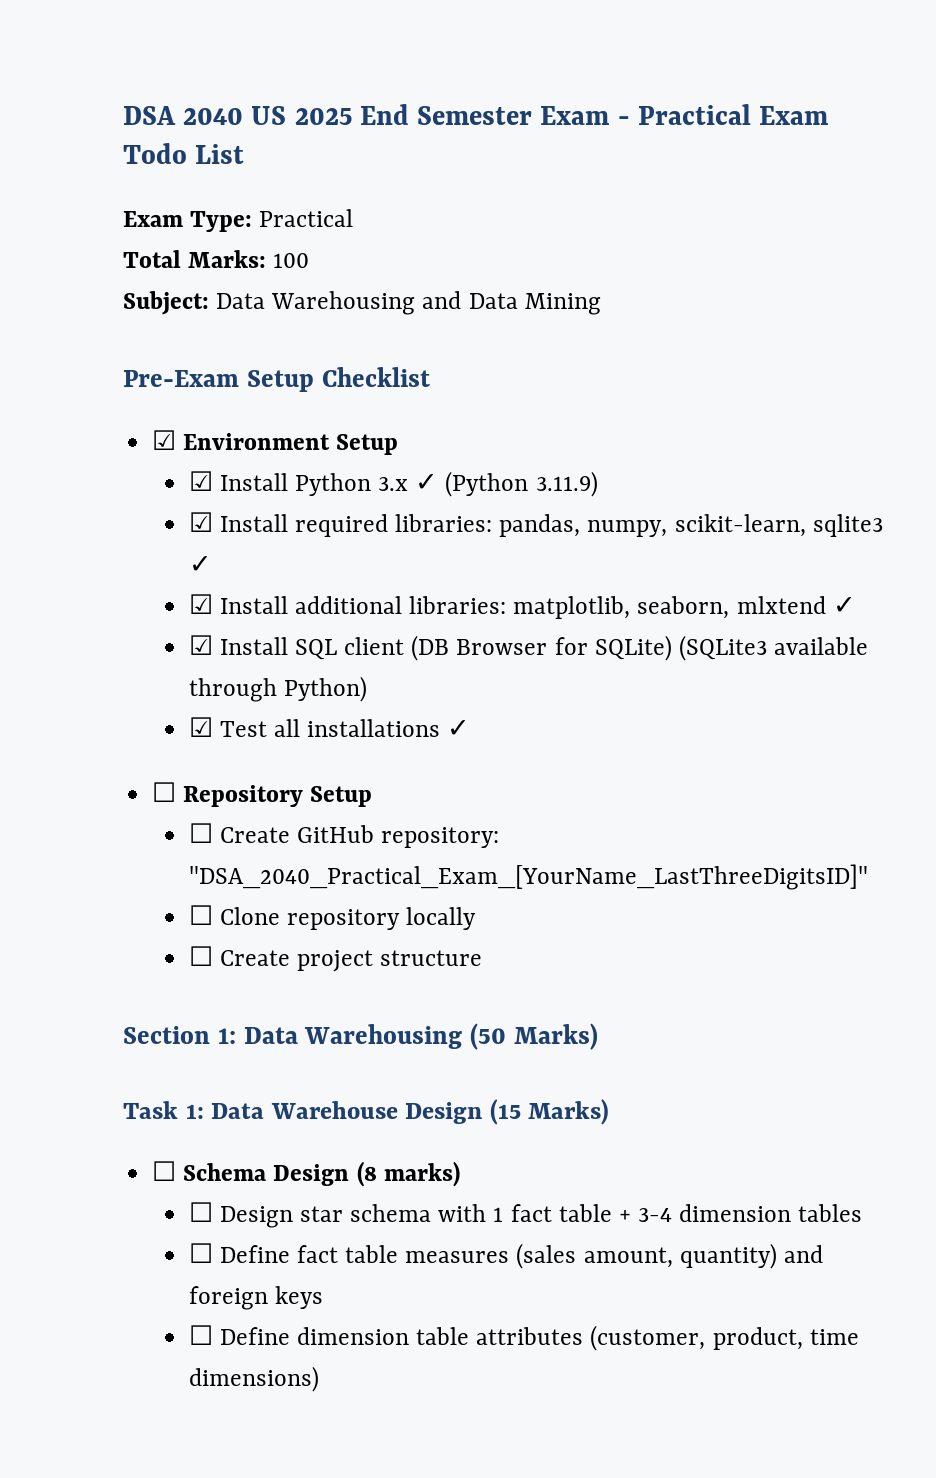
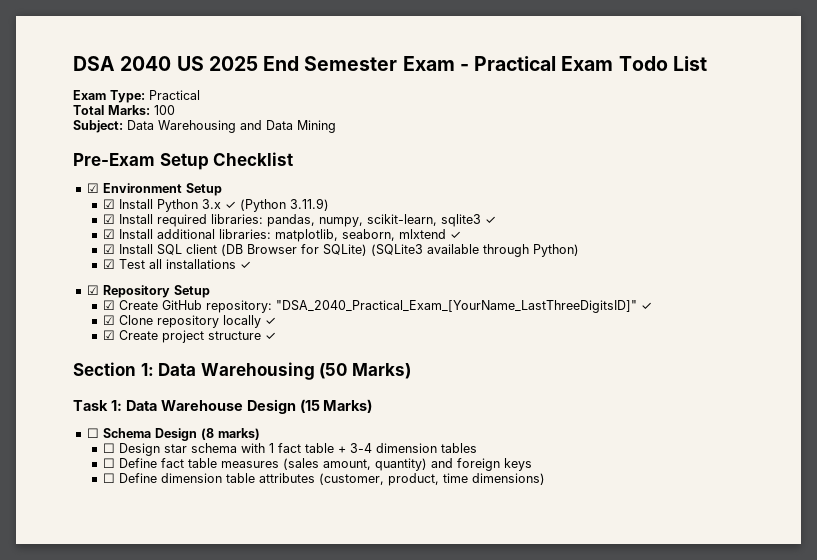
- ☐ Repository Setup
+ ☑ Repository Setup
- ☐ Create GitHub repository: "DSA_2040_Practical_Exam_[YourName_LastThreeDigitsID]"
- ☐ Clone repository locally
- ☐ Create project structure
+ ☑ Create GitHub repository: "DSA_2040_Practical_Exam_[YourName_LastThreeDigitsID]" ✓
+ ☑ Clone repository locally ✓
+ ☑ Create project structure ✓

